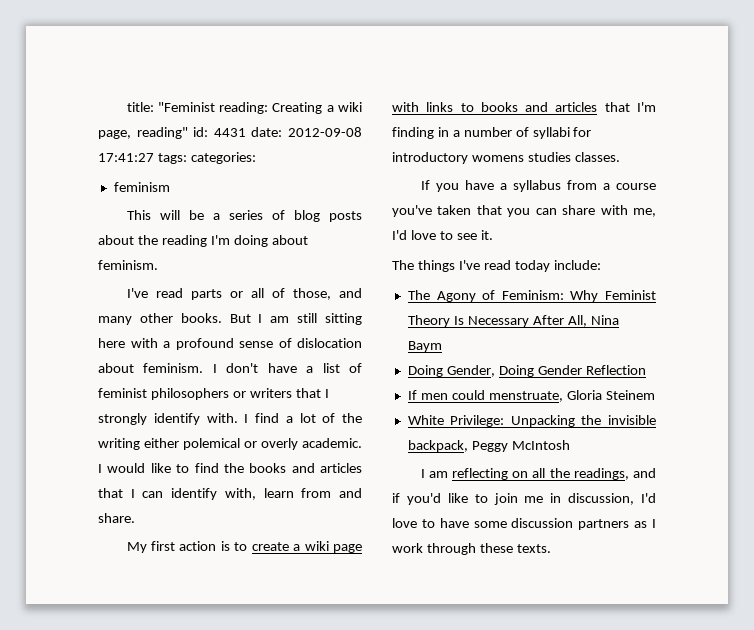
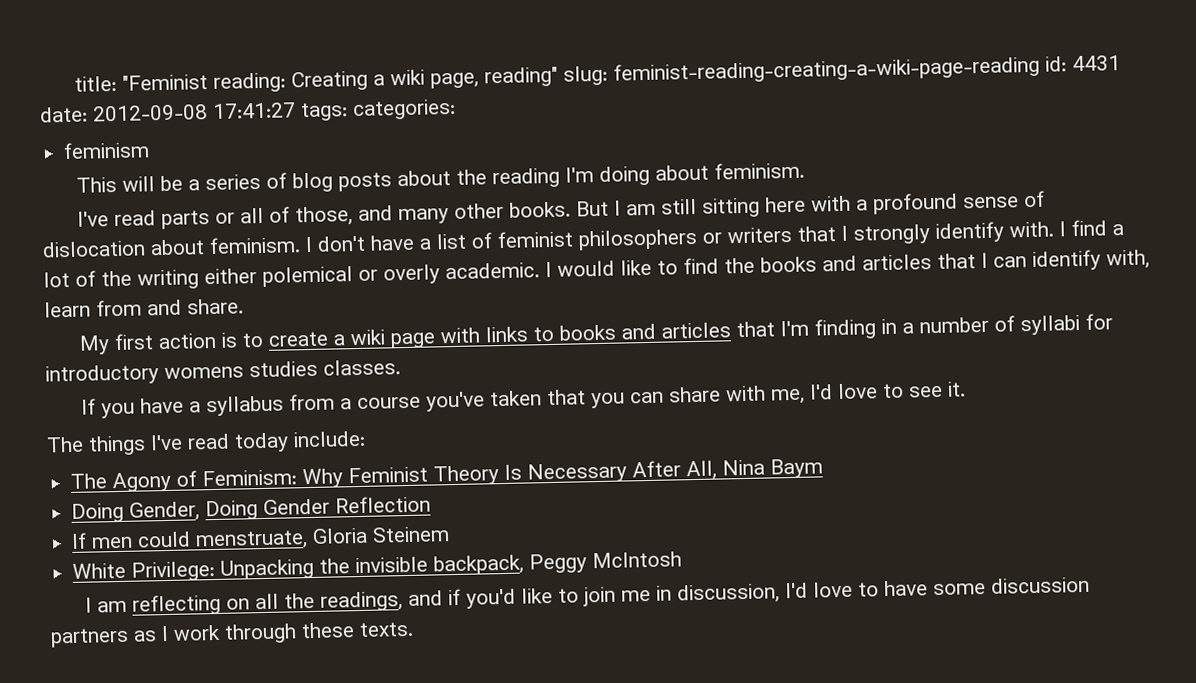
- title: "Feminist reading: Creating a wiki page, reading" id: 4431 date: 2012-09-08 17:41:27 tags: categories:
+ title: "Feminist reading: Creating a wiki page, reading" slug: feminist-reading-creating-a-wiki-page-reading id: 4431 date: 2012-09-08 17:41:27 tags: categories:

